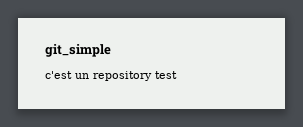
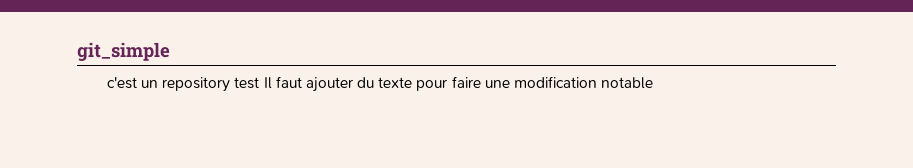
- c'est un repository test
+ c'est un repository test Il faut ajouter du texte pour faire une modification notable

